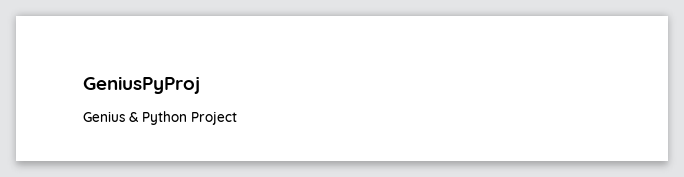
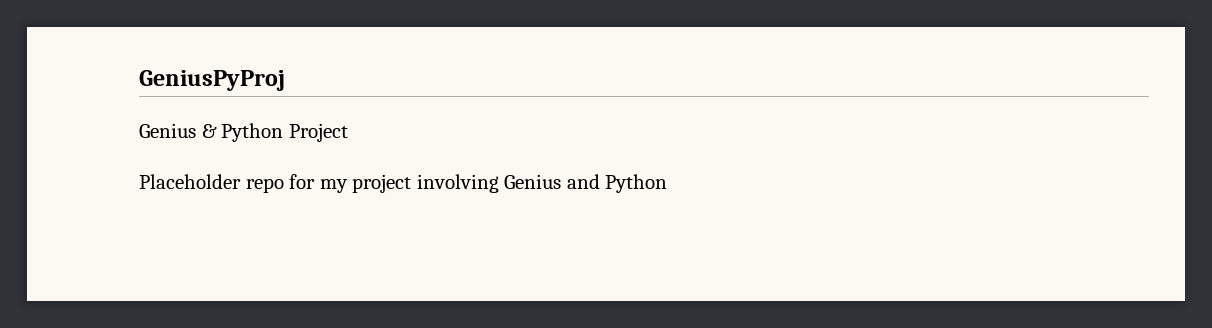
+ Placeholder repo for my project involving Genius and Python

